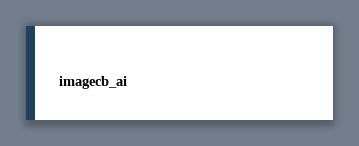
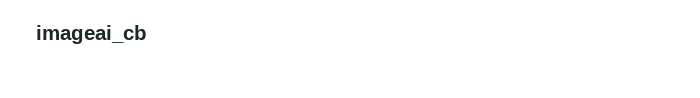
- imagecb_ai
+ imageai_cb

